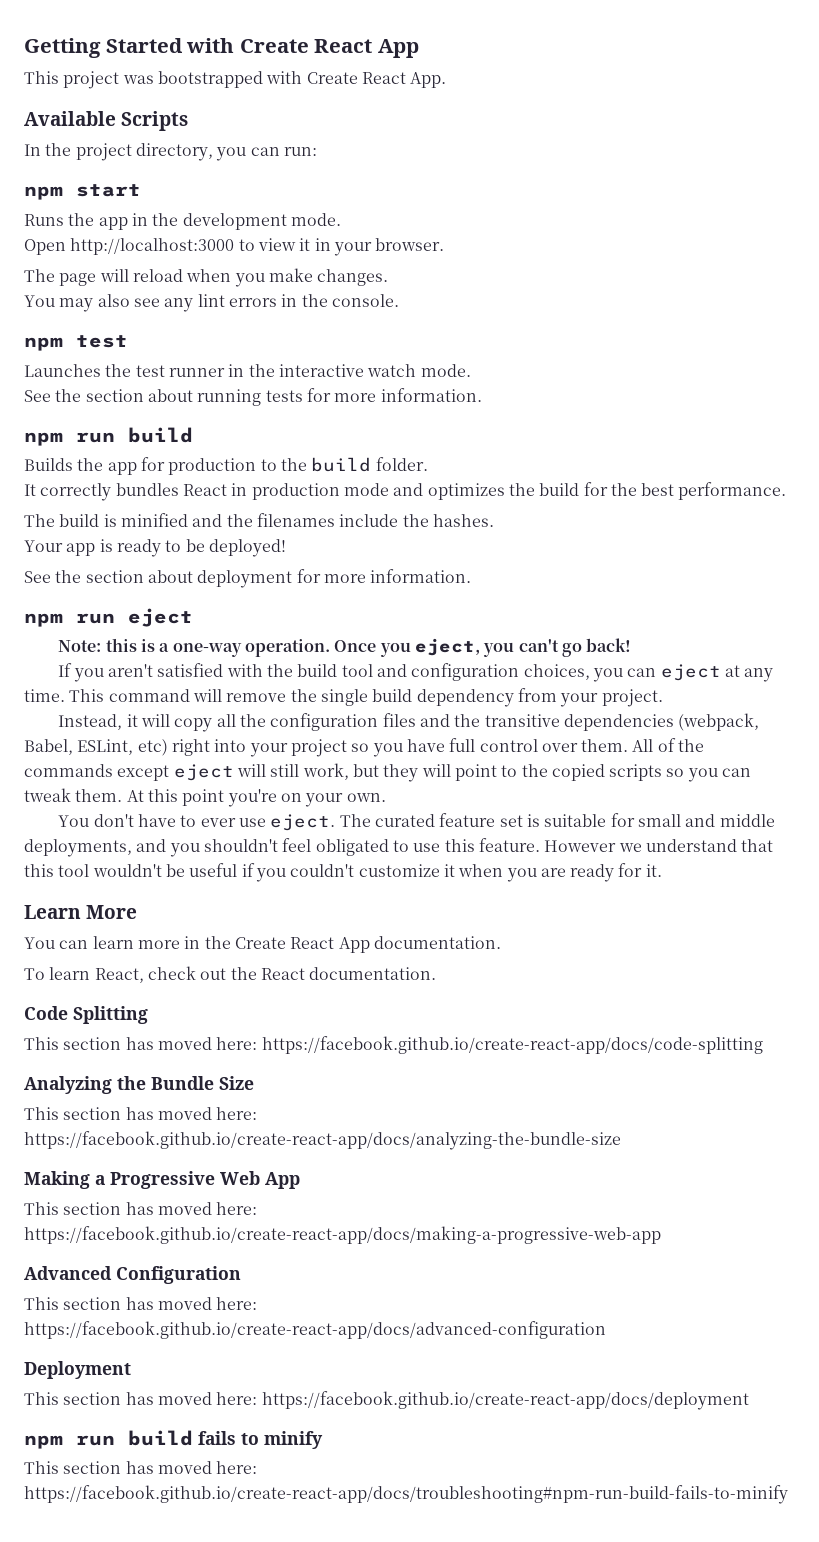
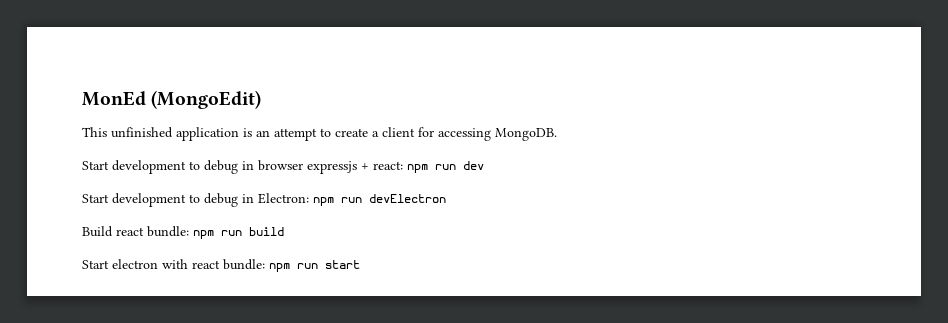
- Getting Started with Create React App
- This project was bootstrapped with Create React App.
- Available Scripts
- In the project directory, you can run:
- npm start
- Runs the app in the development mode.
- Open http://localhost:3000 to view it in your browser.
- The page will reload when you make changes.
- You may also see any lint errors in the console.
- npm test
- Launches the test runner in the interactive watch mode.
- See the section about running tests for more information.
- npm run build
- Builds the app for production to the build folder.
- It correctly bundles React in production mode and optimizes the build for the best performance.
- The build is minified and the filenames include the hashes.
- Your app is ready to be deployed!
- See the section about deployment for more information.
- npm run eject
- Note: this is a one-way operation. Once you eject, you can't go back!
- If you aren't satisfied with the build tool and configuration choices, you can eject at any time. This command will remove the single build dependency from your project.
- Instead, it will copy all the configuration files and the transitive dependencies (webpack, Babel, ESLint, etc) right into your project so you have full control over them. All of the commands except eject will still work, but they will point to the copied scripts so you can tweak them. At this point you're on your own.
- You don't have to ever use eject. The curated feature set is suitable for small and middle deployments, and you shouldn't feel obligated to use this feature. However we understand that this tool wouldn't be useful if you couldn't customize it when you are ready for it.
- Learn More
- You can learn more in the Create React App documentation.
- To learn React, check out the React documentation.
- Code Splitting
- This section has moved here: https://facebook.github.io/create-react-app/docs/code-splitting
- Analyzing the Bundle Size
- This section has moved here: https://facebook.github.io/create-react-app/docs/analyzing-the-bundle-size
- Making a Progressive Web App
- This section has moved here: https://facebook.github.io/create-react-app/docs/making-a-progressive-web-app
- Advanced Configuration
- This section has moved here: https://facebook.github.io/create-react-app/docs/advanced-configuration
- Deployment
- This section has moved here: https://facebook.github.io/create-react-app/docs/deployment
- npm run build fails to minify
- This section has moved here: https://facebook.github.io/create-react-app/docs/troubleshooting#npm-run-build-fails-to-minify
+ MonEd (MongoEdit)
+ This unfinished application is an attempt to create a client for accessing MongoDB.
+ Start development to debug in browser expressjs + react: npm run dev
+ Start development to debug in Electron: npm run devElectron
+ Build react bundle: npm run build
+ Start electron with react bundle: npm run start

